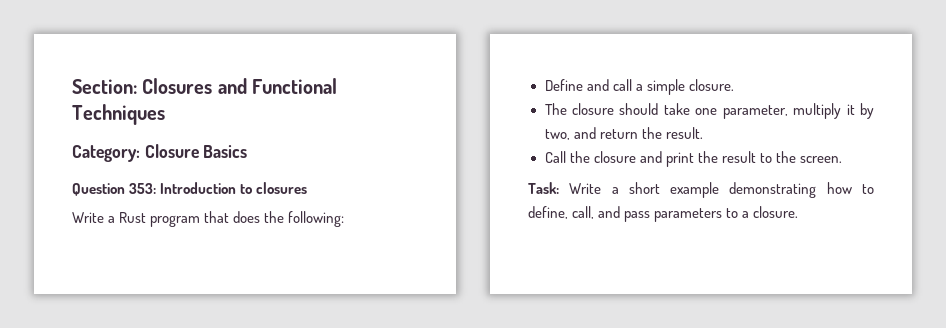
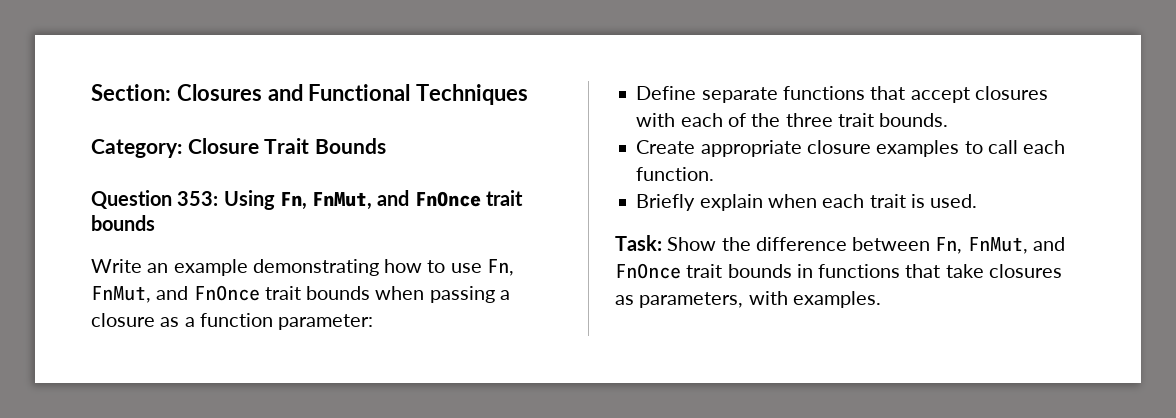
- Category: Closure Basics
+ Category: Closure Trait Bounds
- Question 353: Introduction to closures
- Write a Rust program that does the following:
- Define and call a simple closure.
- The closure should take one parameter, multiply it by two, and return the result.
- Call the closure and print the result to the screen.
- Task: Write a short example demonstrating how to define, call, and pass parameters to a closure.
+ Question 353: Using Fn, FnMut, and FnOnce trait bounds
+ Write an example demonstrating how to use Fn, FnMut, and FnOnce trait bounds when passing a closure as a function parameter:
+ Define separate functions that accept closures with each of the three trait bounds.
+ Create appropriate closure examples to call each function.
+ Briefly explain when each trait is used.
+ Task: Show the difference between Fn, FnMut, and FnOnce trait bounds in functions that take closures as parameters, with examples.

